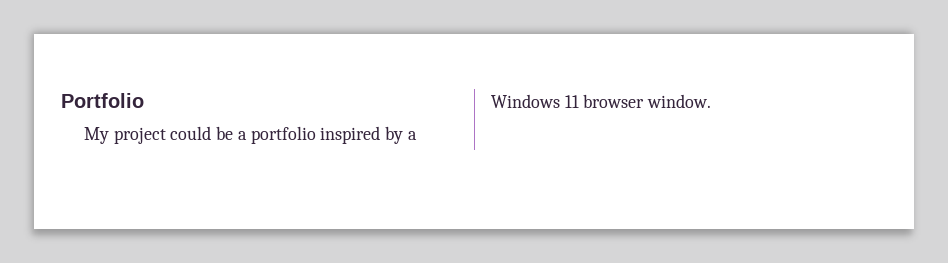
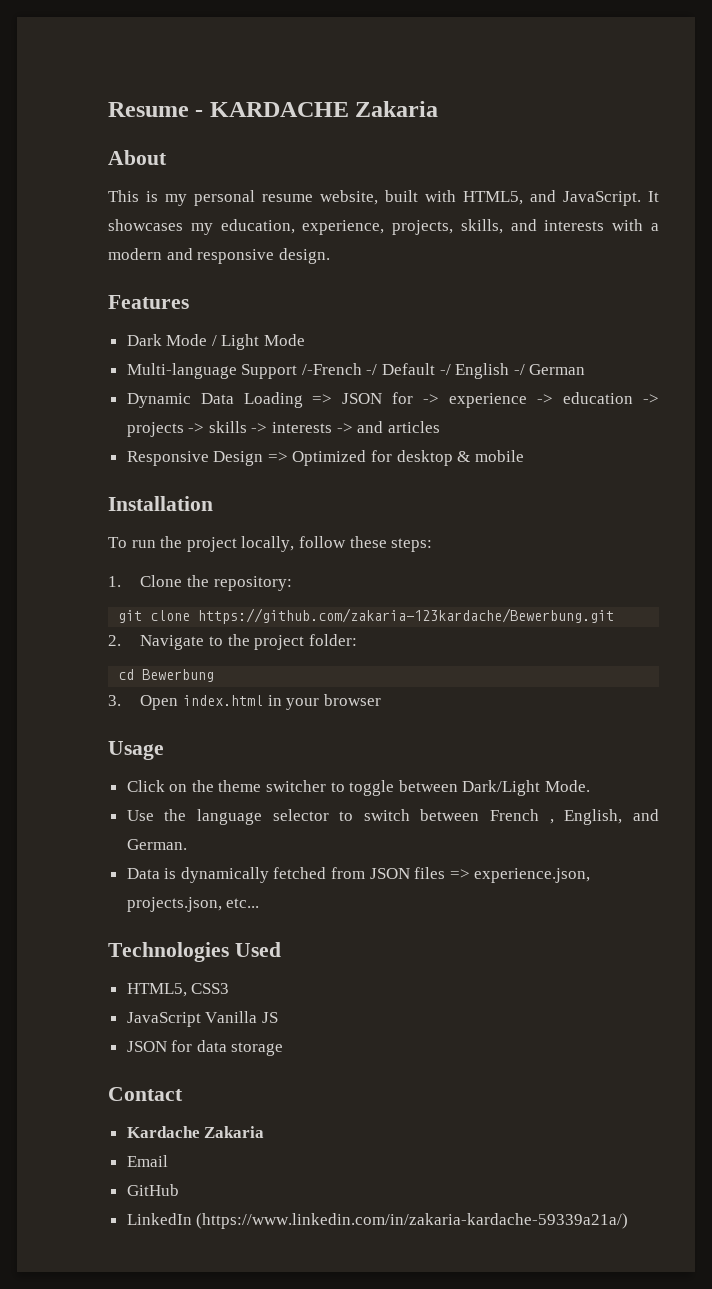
- Portfolio
- My project could be a portfolio inspired by a Windows 11 browser window.
+ Resume - KARDACHE Zakaria
+ About
+ This is my personal resume website, built with HTML5, and JavaScript. It showcases my education, experience, projects, skills, and interests with a modern and responsive design.
+ Features
+ Dark Mode / Light Mode
+ Multi-language Support /-French -/ Default -/ English -/ German
+ Dynamic Data Loading => JSON for -> experience -> education -> projects -> skills -> interests -> and articles
+ Responsive Design => Optimized for desktop & mobile
+ Installation
+ To run the project locally, follow these steps:
+ 1. Clone the repository:
+ git clone https://github.com/zakaria-123kardache/Bewerbung.git
+ 2. Navigate to the project folder:
+ cd Bewerbung
+ 3. Open index.html in your browser
+ Usage
+ Click on the theme switcher to toggle between Dark/Light Mode.
+ Use the language selector to switch between French , English, and German.
+ Data is dynamically fetched from JSON files => experience.json, projects.json, etc...
+ Technologies Used
+ HTML5, CSS3
+ JavaScript Vanilla JS
+ JSON for data storage
+ Contact
+ Kardache Zakaria
+ Email
+ GitHub
+ LinkedIn (https://www.linkedin.com/in/zakaria-kardache-59339a21a/)

